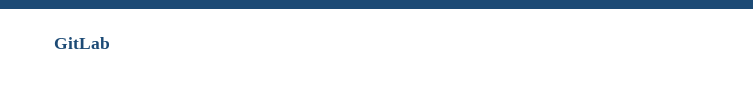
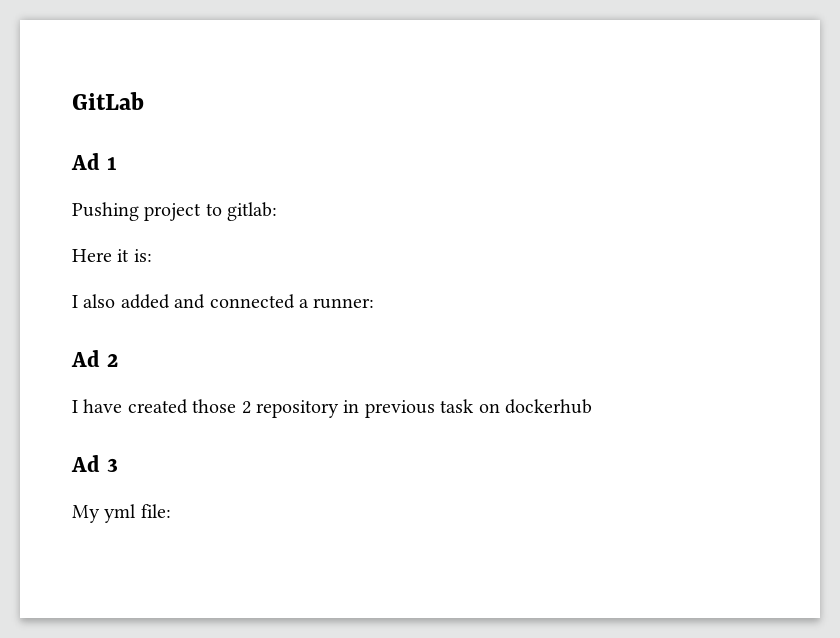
+ Ad 1
+ Pushing project to gitlab:
+ Here it is:
+ I also added and connected a runner:
+ Ad 2
+ I have created those 2 repository in previous task on dockerhub
+ Ad 3
+ My yml file:

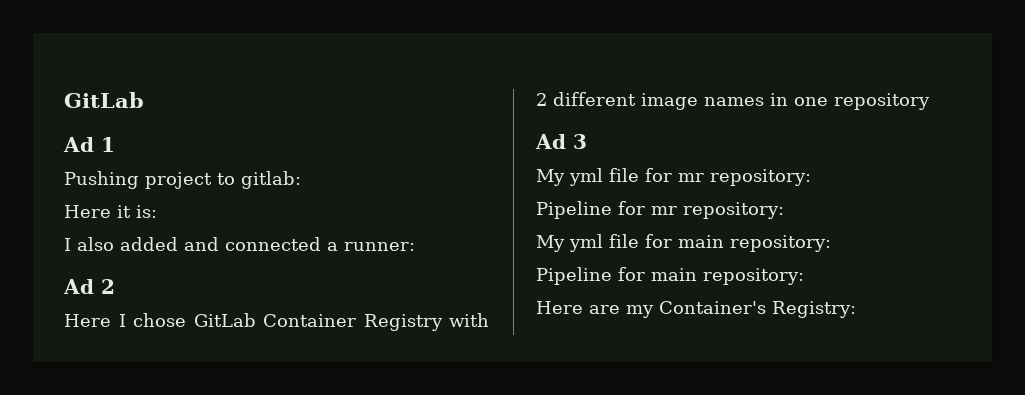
- I have created those 2 repository in previous task on dockerhub
+ Here I chose GitLab Container Registry with 2 different image names in one repository
  Ad 3
- My yml file:
+ My yml file for mr repository:
+ Pipeline for mr repository:
+ My yml file for main repository:
+ Pipeline for main repository:
+ Here are my Container's Registry:

